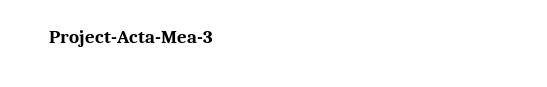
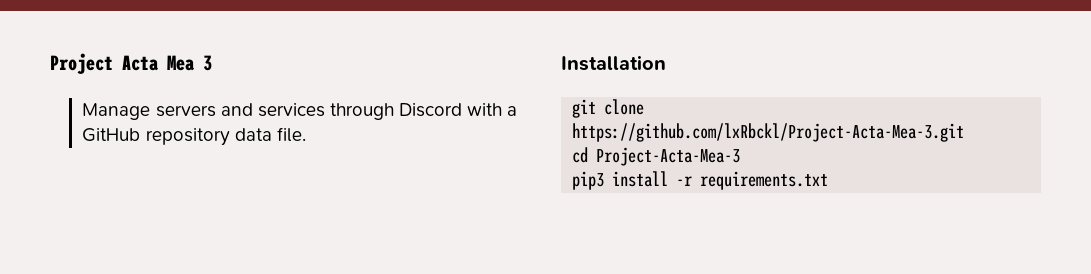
- Project-Acta-Mea-3
+ Project Acta Mea 3
+ Manage servers and services through Discord with a GitHub repository data file.
+ Installation
+ git clone https://github.com/lxRbckl/Project-Acta-Mea-3.git
+ cd Project-Acta-Mea-3
+ pip3 install -r requirements.txt

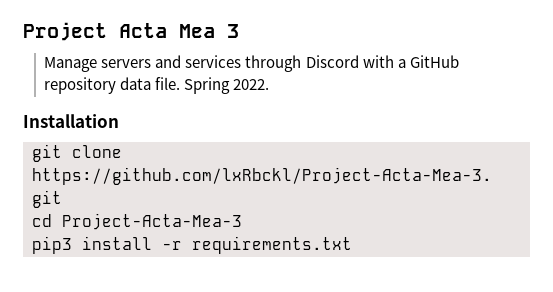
+ Spring 2022.

